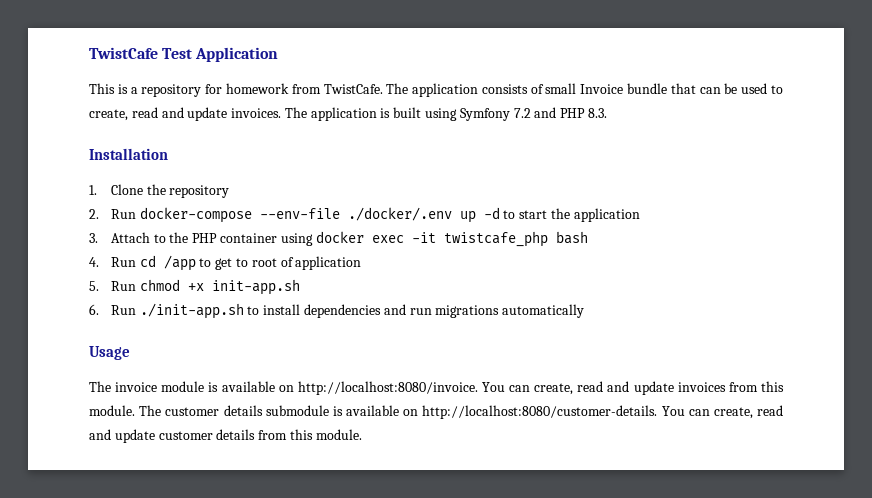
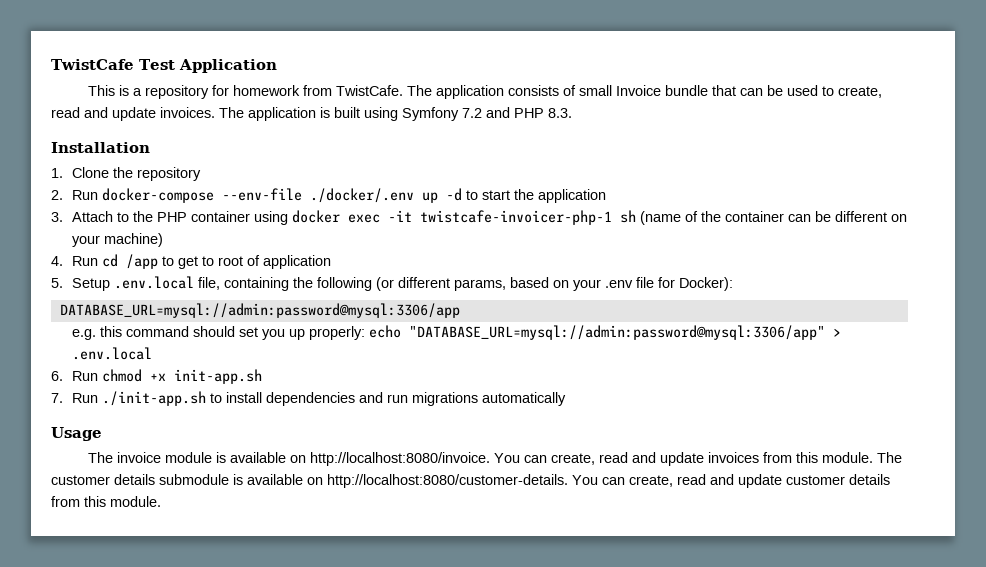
- 3. Attach to the PHP container using docker exec -it twistcafe_php bash
+ 3. Attach to the PHP container using docker exec -it twistcafe-invoicer-php-1 sh (name of the container can be different on your machine)
- 5. Run chmod +x init-app.sh
+ 5. Setup .env.local file, containing the following (or different params, based on your .env file for Docker):
+ DATABASE_URL=mysql://admin:password@mysql:3306/app
+ e.g. this command should set you up properly: echo "DATABASE_URL=mysql://admin:password@mysql:3306/app" > .env.local
+ 6. Run chmod +x init-app.sh
- 6. Run ./init-app.sh to install dependencies and run migrations automatically
+ 7. Run ./init-app.sh to install dependencies and run migrations automatically

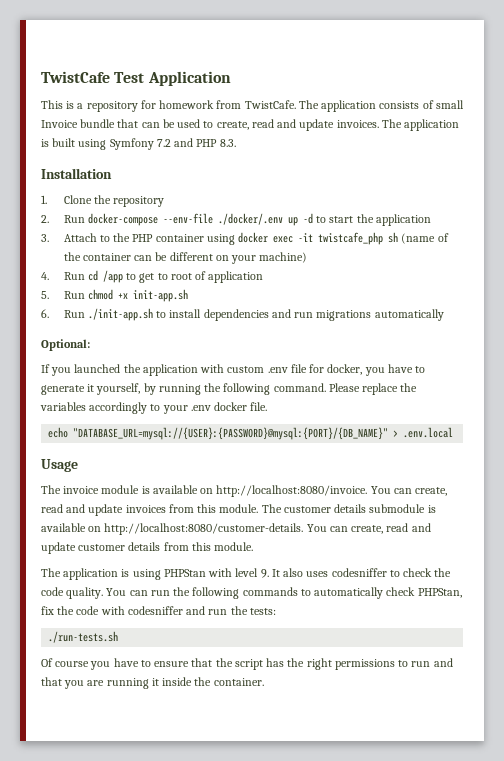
- 3. Attach to the PHP container using docker exec -it twistcafe-invoicer-php-1 sh (name of the container can be different on your machine)
+ 3. Attach to the PHP container using docker exec -it twistcafe_php sh (name of the container can be different on your machine)
- 5. Setup .env.local file, containing the following (or different params, based on your .env file for Docker):
- DATABASE_URL=mysql://admin:password@mysql:3306/app
- e.g. this command should set you up properly: echo "DATABASE_URL=mysql://admin:password@mysql:3306/app" > .env.local
- 6. Run chmod +x init-app.sh
+ 5. Run chmod +x init-app.sh
- 7. Run ./init-app.sh to install dependencies and run migrations automatically
+ 6. Run ./init-app.sh to install dependencies and run migrations automatically
+ Optional:
+ If you launched the application with custom .env file for docker, you have to generate it yourself, by running the following command. Please replace the variables accordingly to your .env docker file.
+ echo "DATABASE_URL=mysql://{USER}:{PASSWORD}@mysql:{PORT}/{DB_NAME}" > .env.local
+ The application is using PHPStan with level 9. It also uses codesniffer to check the code quality. You can run the following commands to automatically check PHPStan, fix the code with codesniffer and run the tests:
+ ./run-tests.sh
+ Of course you have to ensure that the script has the right permissions to run and that you are running it inside the container.

